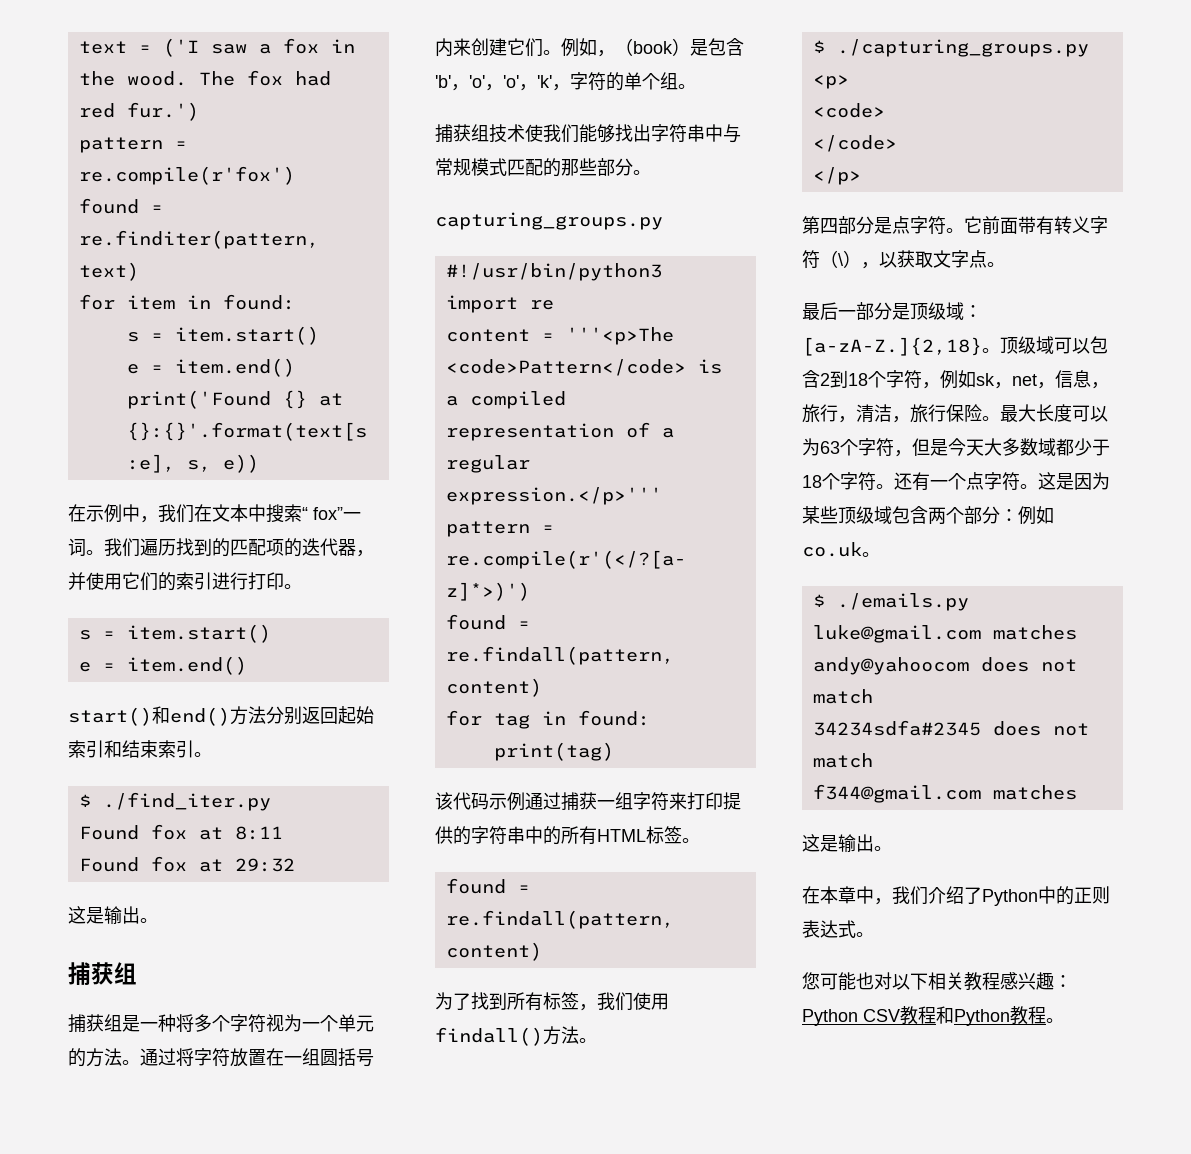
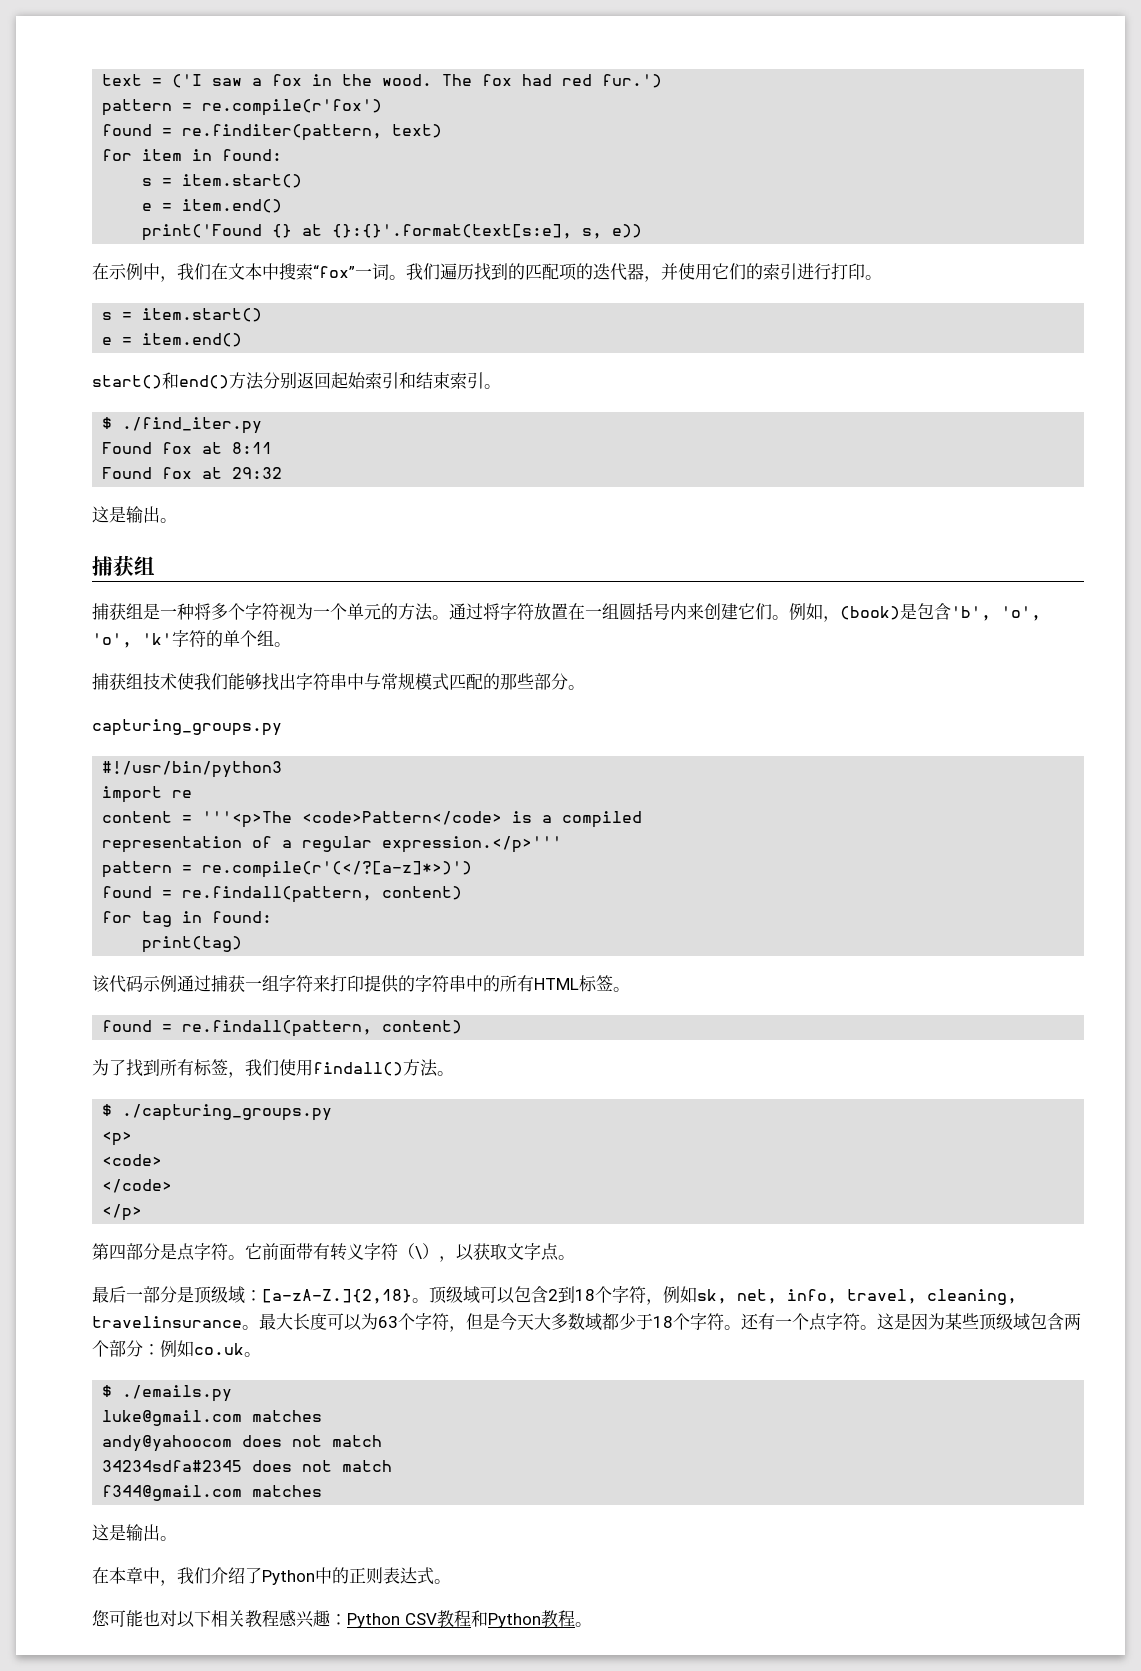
- 在示例中，我们在文本中搜索“ fox”一词。
+ 在示例中，我们在文本中搜索“fox”一词。
- 例如，（book）是包含'b'，'o'，'o'，'k'，字符的单个组。
+ 例如，(book)是包含'b', 'o', 'o', 'k'字符的单个组。
- 顶级域可以包含2到18个字符，例如sk，net，信息，旅行，清洁，旅行保险。
+ 顶级域可以包含2到18个字符，例如sk, net, info, travel, cleaning, travelinsurance。

